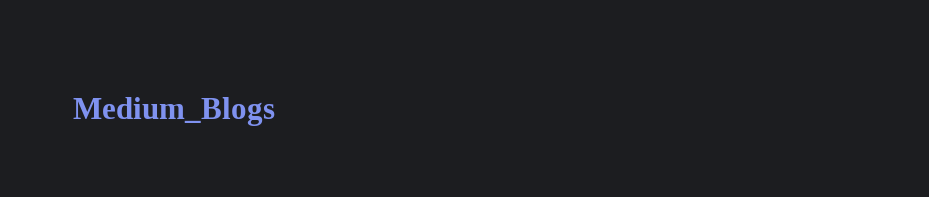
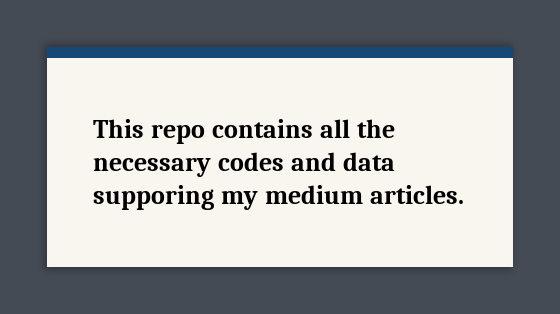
- Medium_Blogs
+ This repo contains all the necessary codes and data supporing my medium articles.

